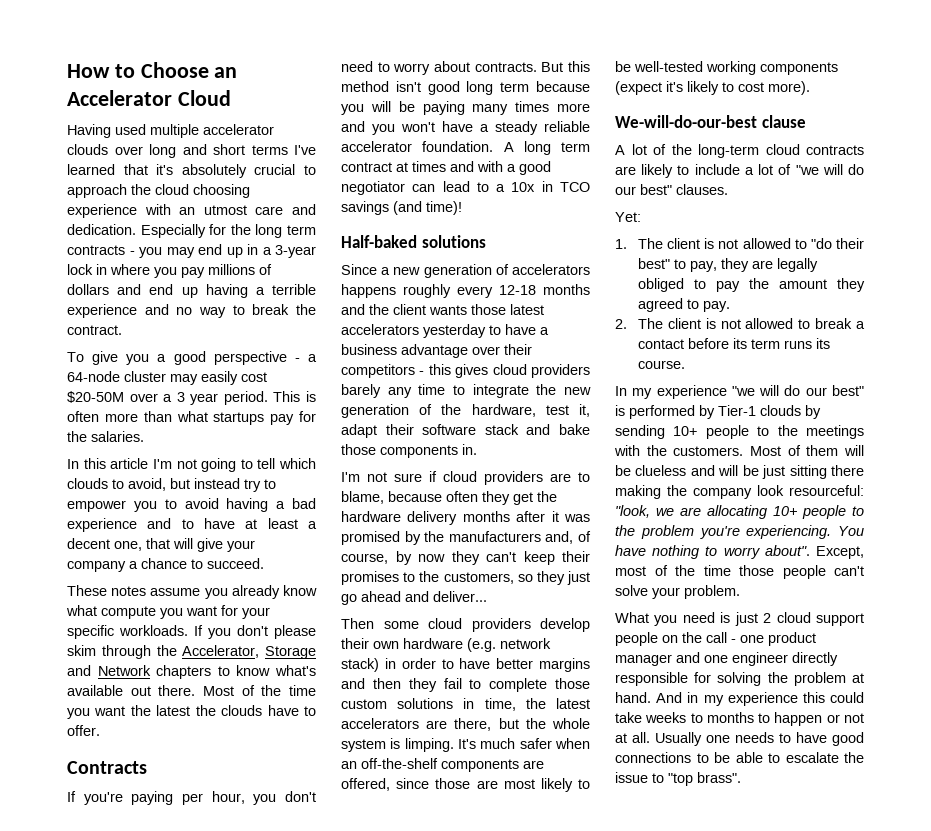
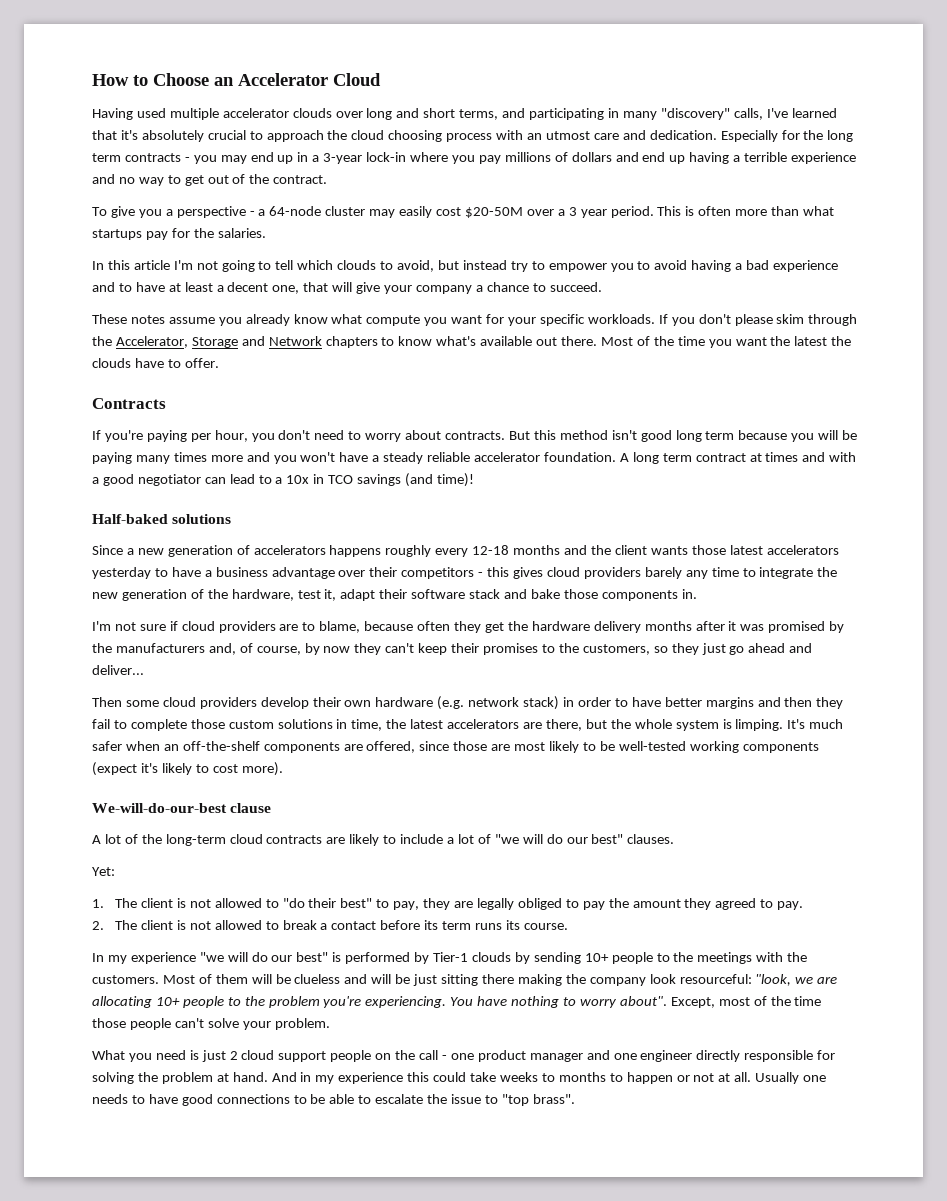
- Having used multiple accelerator clouds over long and short terms I've learned that it's absolutely crucial to approach the cloud choosing experience with an utmost care and dedication.
+ Having used multiple accelerator clouds over long and short terms, and participating in many "discovery" calls, I've learned that it's absolutely crucial to approach the cloud choosing process with an utmost care and dedication.
- Especially for the long term contracts - you may end up in a 3-year lock in where you pay millions of dollars and end up having a terrible experience and no way to break the contract.
+ Especially for the long term contracts - you may end up in a 3-year lock-in where you pay millions of dollars and end up having a terrible experience and no way to get out of the contract.
- To give you a good perspective - a 64-node cluster may easily cost $20-50M over a 3 year period.
+ To give you a perspective - a 64-node cluster may easily cost $20-50M over a 3 year period.

